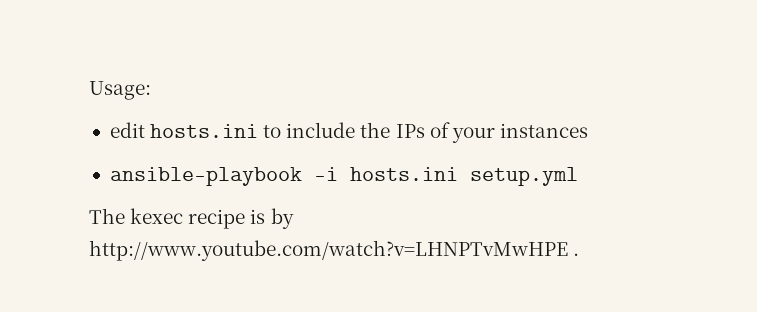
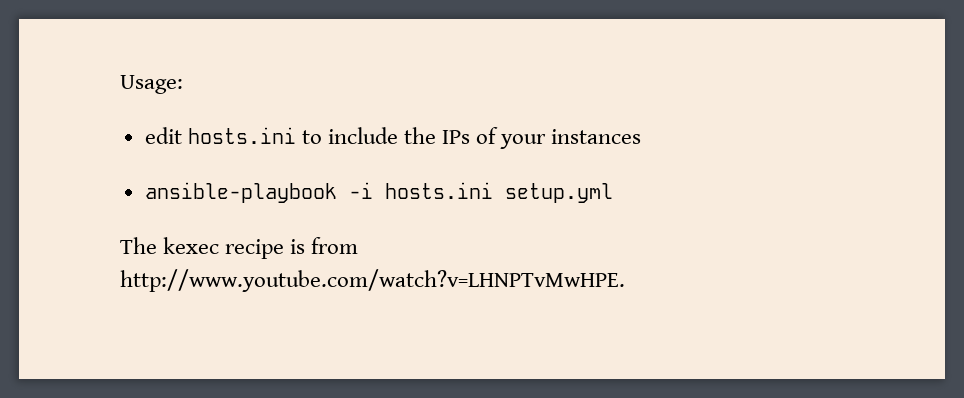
- The kexec recipe is by http://www.youtube.com/watch?v=LHNPTvMwHPE .
+ The kexec recipe is from http://www.youtube.com/watch?v=LHNPTvMwHPE.

